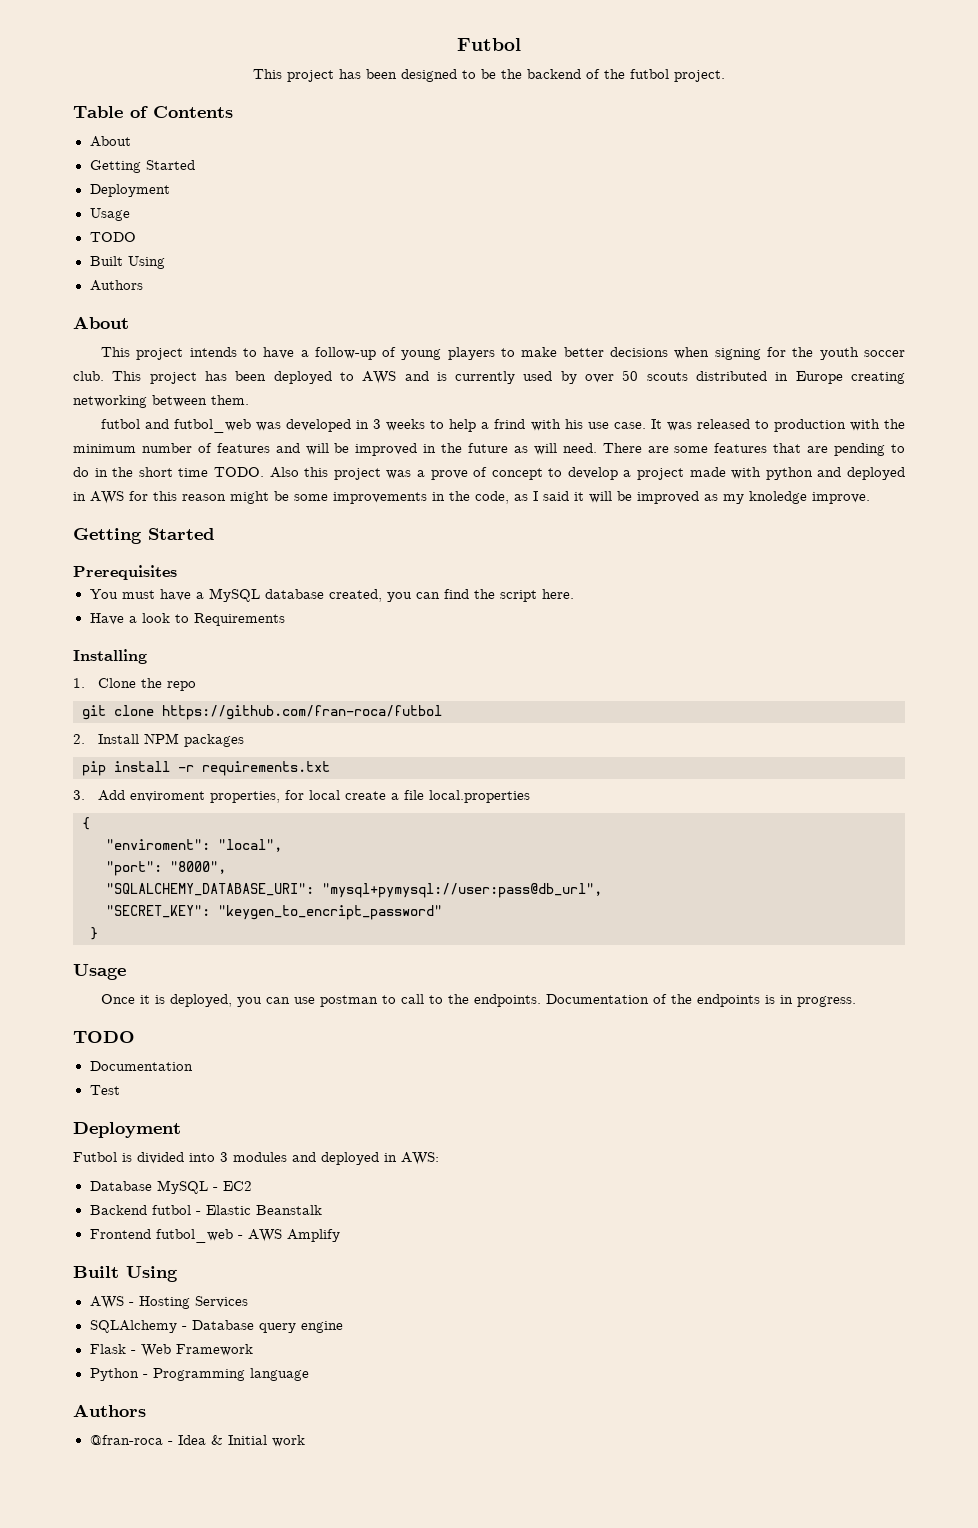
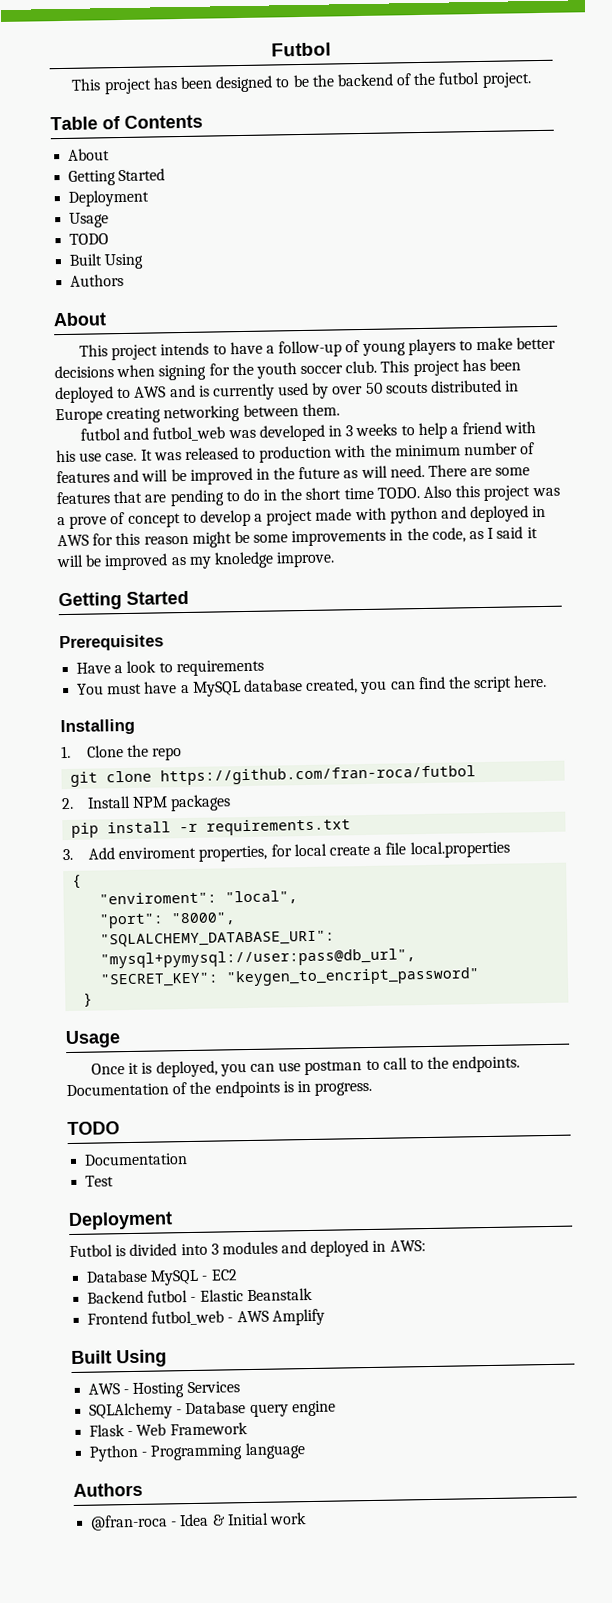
- futbol and futbol_web was developed in 3 weeks to help a frind with his use case.
+ futbol and futbol_web was developed in 3 weeks to help a friend with his use case.
+ Have a look to requirements
- Have a look to Requirements

